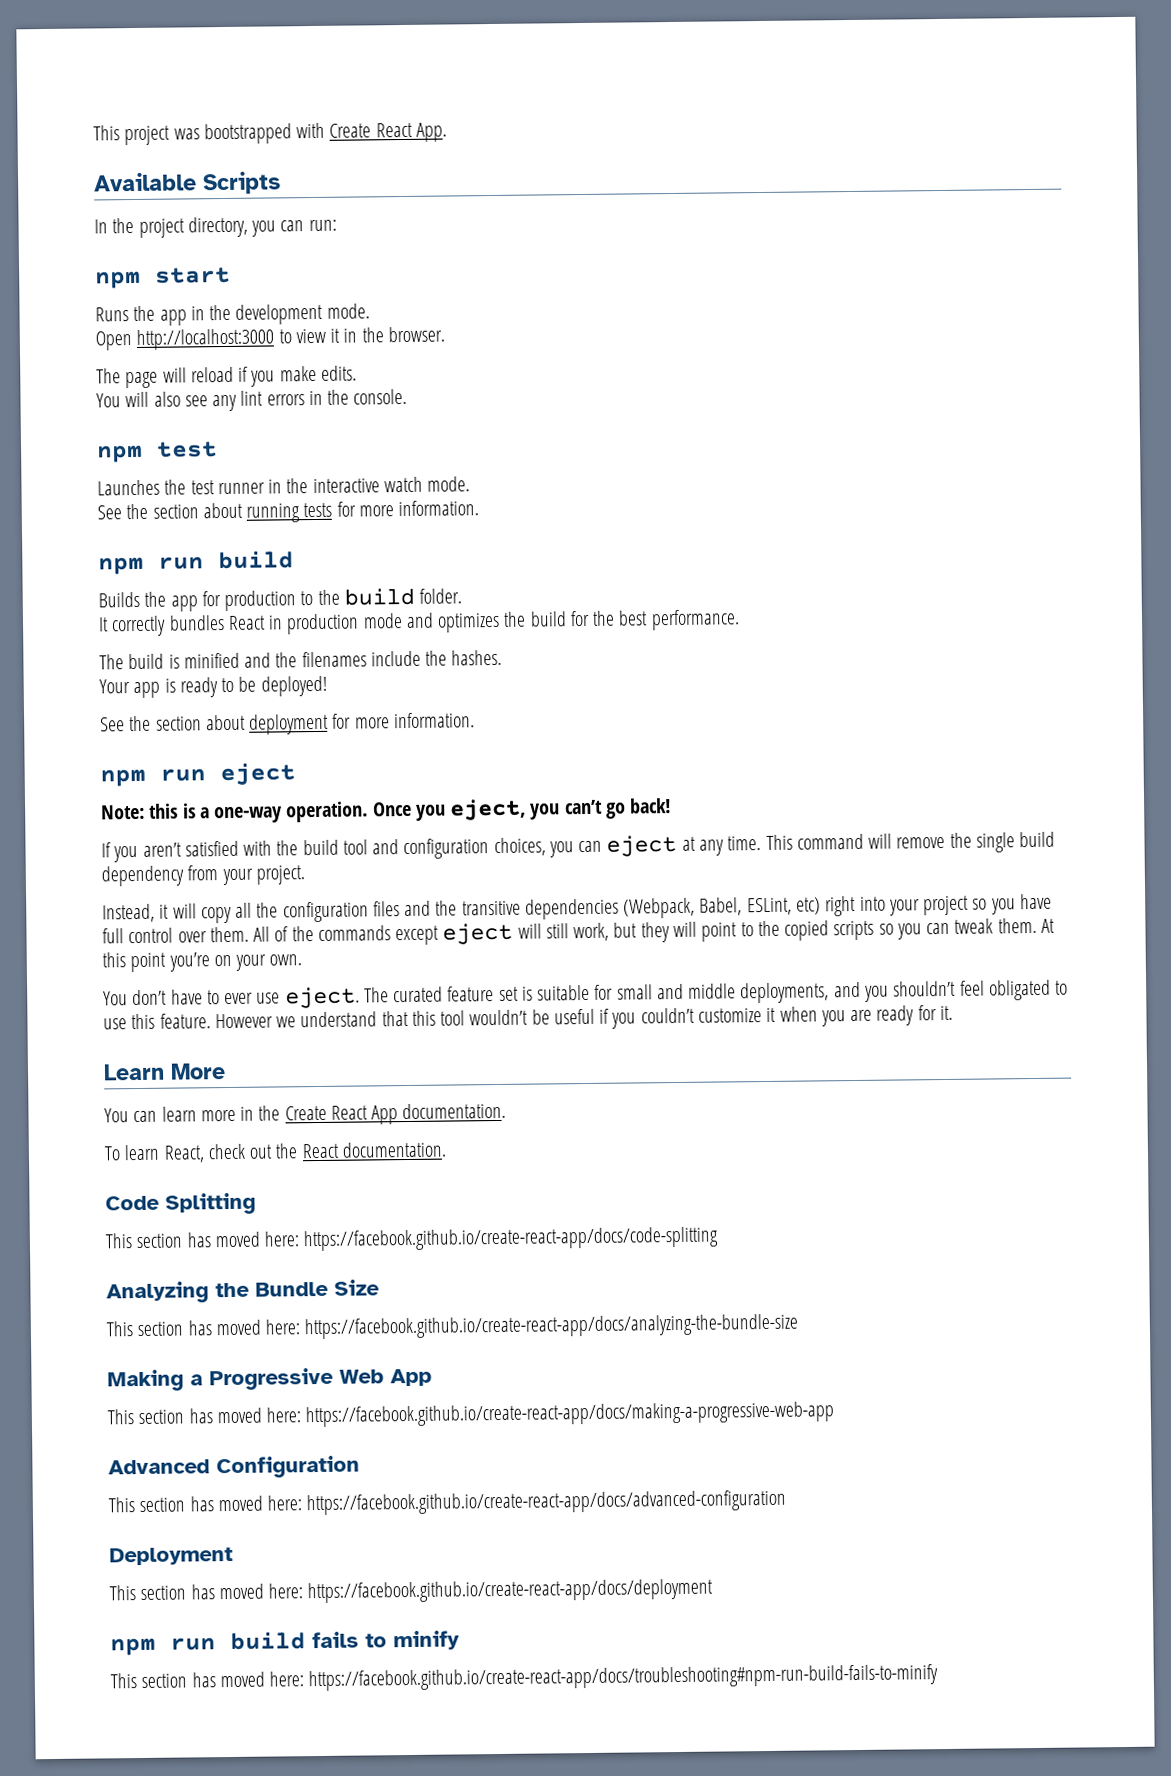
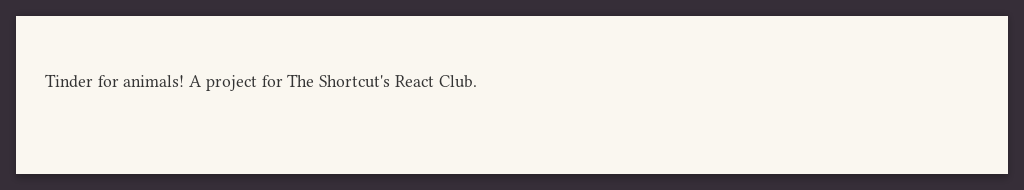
- This project was bootstrapped with Create React App.
- Available Scripts
- In the project directory, you can run:
- npm start
- Runs the app in the development mode.
- Open http://localhost:3000 to view it in the browser.
- The page will reload if you make edits.
- You will also see any lint errors in the console.
- npm test
- Launches the test runner in the interactive watch mode.
- See the section about running tests for more information.
- npm run build
- Builds the app for production to the build folder.
- It correctly bundles React in production mode and optimizes the build for the best performance.
- The build is minified and the filenames include the hashes.
- Your app is ready to be deployed!
- See the section about deployment for more information.
- npm run eject
- Note: this is a one-way operation. Once you eject, you can’t go back!
- If you aren’t satisfied with the build tool and configuration choices, you can eject at any time. This command will remove the single build dependency from your project.
- Instead, it will copy all the configuration files and the transitive dependencies (Webpack, Babel, ESLint, etc) right into your project so you have full control over them. All of the commands except eject will still work, but they will point to the copied scripts so you can tweak them. At this point you’re on your own.
- You don’t have to ever use eject. The curated feature set is suitable for small and middle deployments, and you shouldn’t feel obligated to use this feature. However we understand that this tool wouldn’t be useful if you couldn’t customize it when you are ready for it.
- Learn More
- You can learn more in the Create React App documentation.
- To learn React, check out the React documentation.
- Code Splitting
- This section has moved here: https://facebook.github.io/create-react-app/docs/code-splitting
- Analyzing the Bundle Size
- This section has moved here: https://facebook.github.io/create-react-app/docs/analyzing-the-bundle-size
- Making a Progressive Web App
- This section has moved here: https://facebook.github.io/create-react-app/docs/making-a-progressive-web-app
- Advanced Configuration
- This section has moved here: https://facebook.github.io/create-react-app/docs/advanced-configuration
- Deployment
- This section has moved here: https://facebook.github.io/create-react-app/docs/deployment
- npm run build fails to minify
- This section has moved here: https://facebook.github.io/create-react-app/docs/troubleshooting#npm-run-build-fails-to-minify
+ Tinder for animals! A project for The Shortcut's React Club.

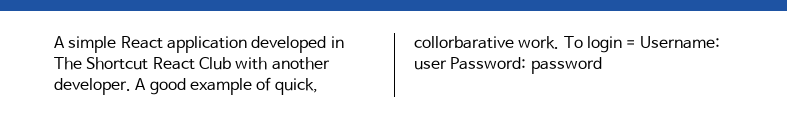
- Tinder for animals! A project for The Shortcut's React Club.
+ A simple React application developed in The Shortcut React Club with another developer. A good example of quick, collorbarative work. To login = Username: user Password: password

